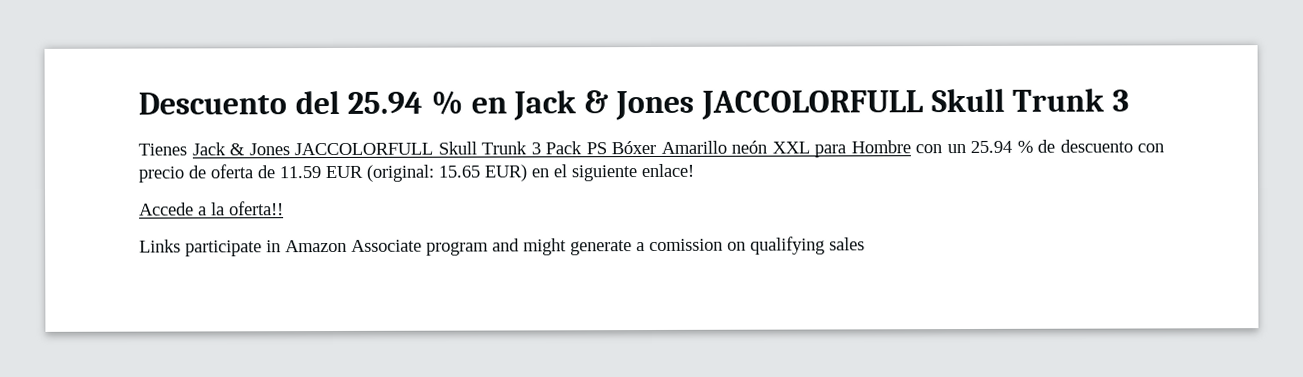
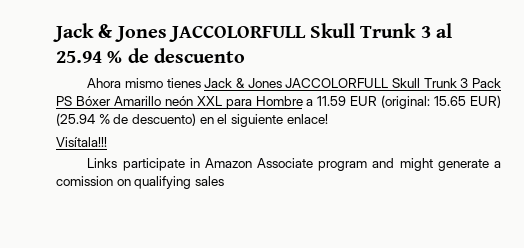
- Descuento del 25.94 % en Jack & Jones JACCOLORFULL Skull Trunk 3
- Tienes Jack & Jones JACCOLORFULL Skull Trunk 3 Pack PS Bóxer Amarillo neón XXL para Hombre con un 25.94 % de descuento con precio de oferta de 11.59 EUR (original: 15.65 EUR) en el siguiente enlace!
+ Jack & Jones JACCOLORFULL Skull Trunk 3 al 25.94 % de descuento
+ Ahora mismo tienes Jack & Jones JACCOLORFULL Skull Trunk 3 Pack PS Bóxer Amarillo neón XXL para Hombre a 11.59 EUR (original: 15.65 EUR) (25.94 % de descuento) en el siguiente enlace!
- Accede a la oferta!!
+ Visítala!!!

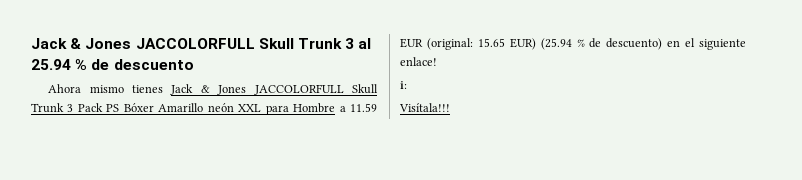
+ ℹ:
- Links participate in Amazon Associate program and might generate a comission on qualifying sales

